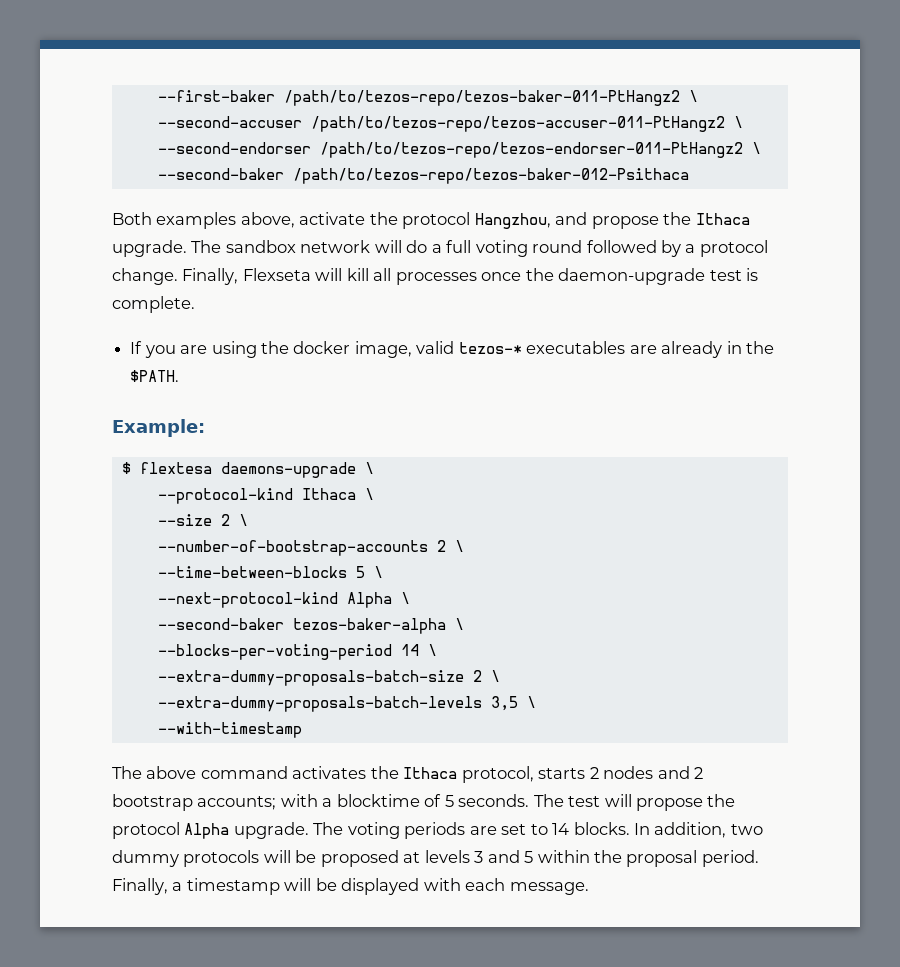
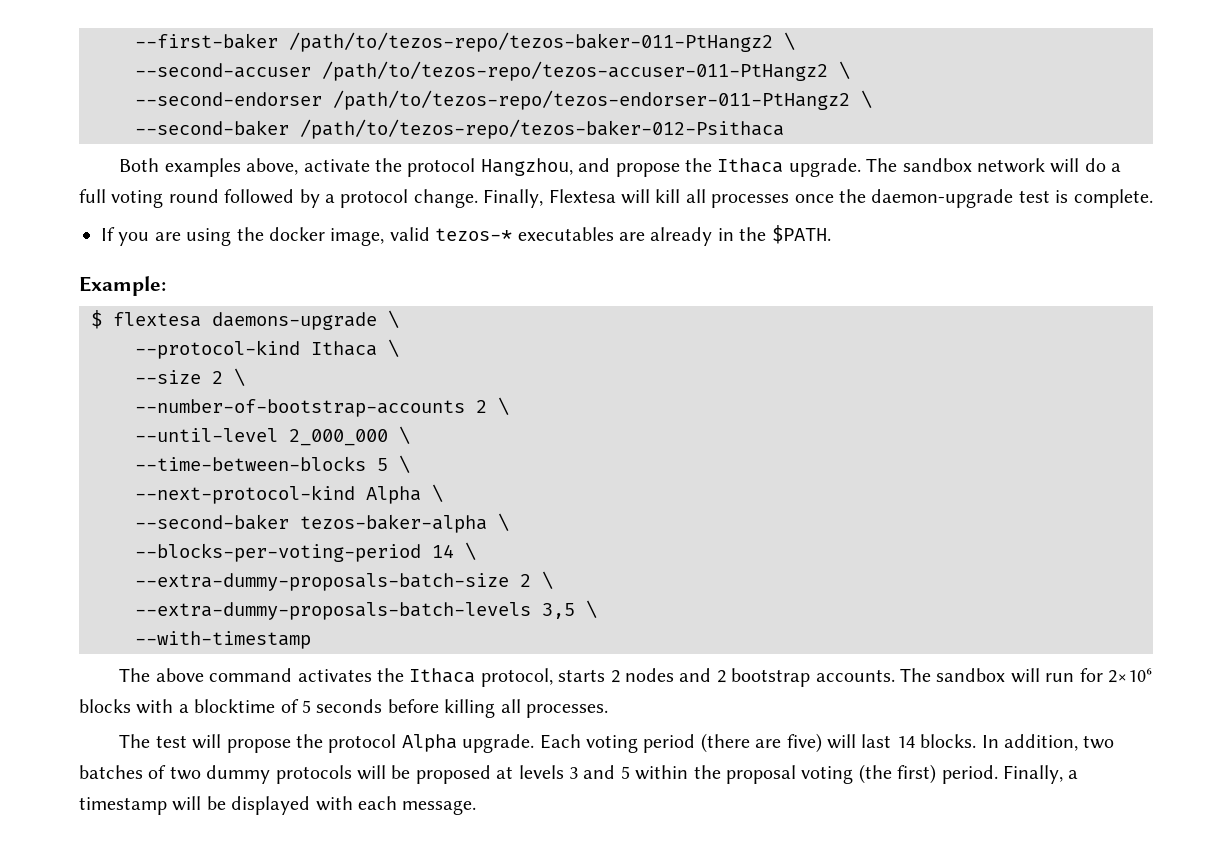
- Finally, Flexseta will kill all processes once the daemon-upgrade test is complete.
+ Finally, Flextesa will kill all processes once the daemon-upgrade test is complete.
+ --until-level 2_000_000 \
- The above command activates the Ithaca protocol, starts 2 nodes and 2 bootstrap accounts; with a blocktime of 5 seconds. The test will propose the protocol Alpha upgrade.
+ The above command activates the Ithaca protocol, starts 2 nodes and 2 bootstrap accounts. The sandbox will run for 2×10⁶ blocks with a blocktime of 5 seconds before killing all processes.
+ The test will propose the protocol Alpha upgrade.
- The voting periods are set to 14 blocks.
+ Each voting period (there are five) will last 14 blocks.
- In addition, two dummy protocols will be proposed at levels 3 and 5 within the proposal period.
+ In addition, two batches of two dummy protocols will be proposed at levels 3 and 5 within the proposal voting (the first) period.

